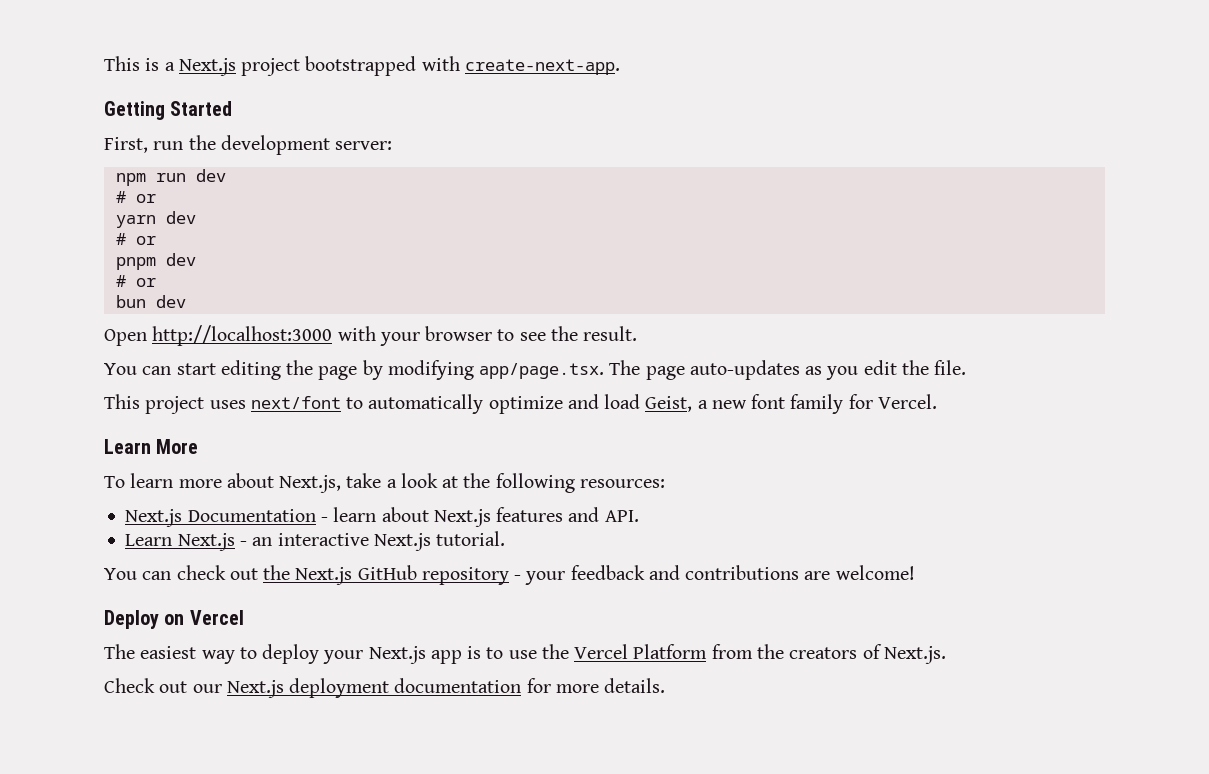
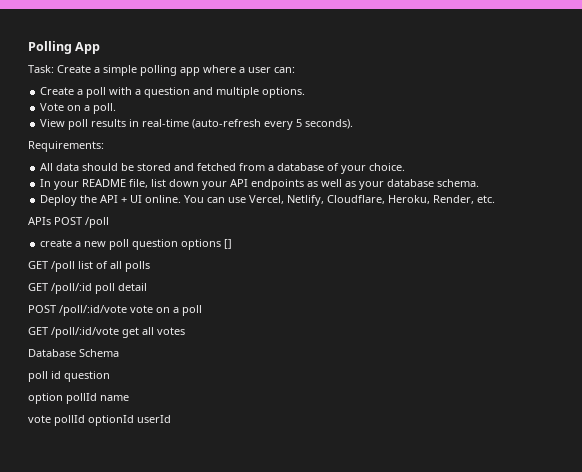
- This is a Next.js project bootstrapped with create-next-app.
- Getting Started
- First, run the development server:
- npm run dev
- # or
- yarn dev
- # or
- pnpm dev
- # or
- bun dev
- Open http://localhost:3000 with your browser to see the result.
- You can start editing the page by modifying app/page.tsx. The page auto-updates as you edit the file.
- This project uses next/font to automatically optimize and load Geist, a new font family for Vercel.
- Learn More
- To learn more about Next.js, take a look at the following resources:
- Next.js Documentation - learn about Next.js features and API.
- Learn Next.js - an interactive Next.js tutorial.
- You can check out the Next.js GitHub repository - your feedback and contributions are welcome!
- Deploy on Vercel
- The easiest way to deploy your Next.js app is to use the Vercel Platform from the creators of Next.js.
- Check out our Next.js deployment documentation for more details.
+ Polling App
+ Task: Create a simple polling app where a user can:
+ Create a poll with a question and multiple options.
+ Vote on a poll.
+ View poll results in real-time (auto-refresh every 5 seconds).
+ Requirements:
+ All data should be stored and fetched from a database of your choice.
+ In your README file, list down your API endpoints as well as your database schema.
+ Deploy the API + UI online. You can use Vercel, Netlify, Cloudflare, Heroku, Render, etc.
+ APIs POST /poll
+ create a new poll question options []
+ GET /poll list of all polls
+ GET /poll/:id poll detail
+ POST /poll/:id/vote vote on a poll
+ GET /poll/:id/vote get all votes
+ Database Schema
+ poll id question
+ option pollId name
+ vote pollId optionId userId

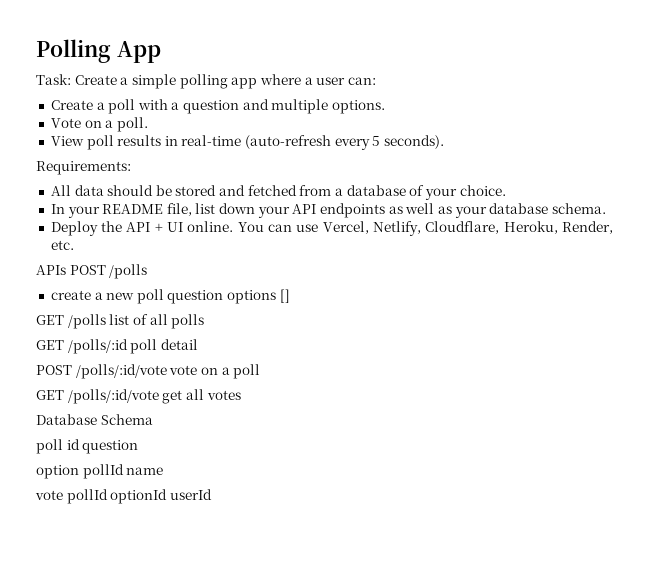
- APIs POST /poll
+ APIs POST /polls
- GET /poll list of all polls
+ GET /polls list of all polls
- GET /poll/:id poll detail
+ GET /polls/:id poll detail
- POST /poll/:id/vote vote on a poll
+ POST /polls/:id/vote vote on a poll
- GET /poll/:id/vote get all votes
+ GET /polls/:id/vote get all votes

